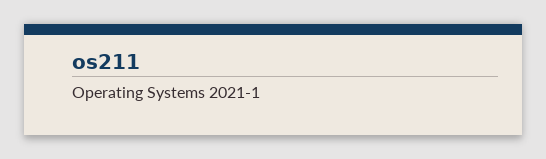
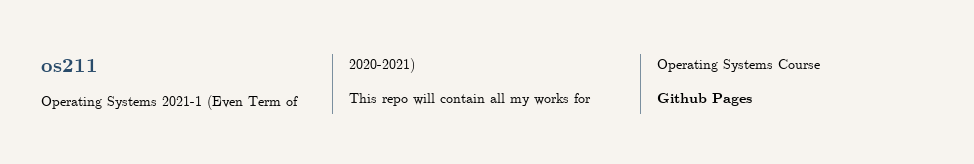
- Operating Systems 2021-1
+ Operating Systems 2021-1 (Even Term of 2020-2021)
+ This repo will contain all my works for Operating Systems Course
+ Github Pages

